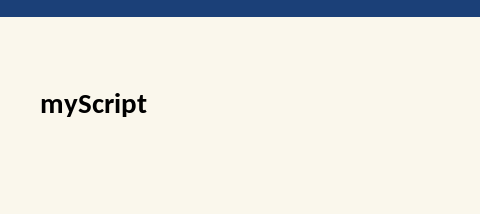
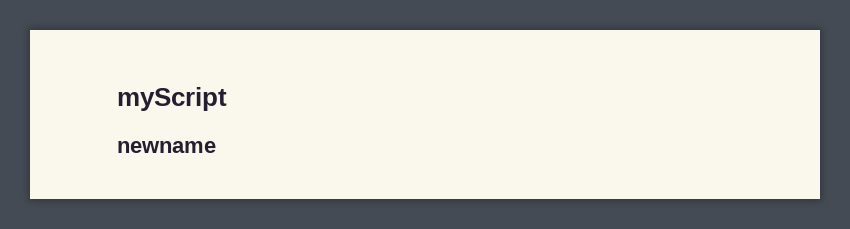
+ newname

